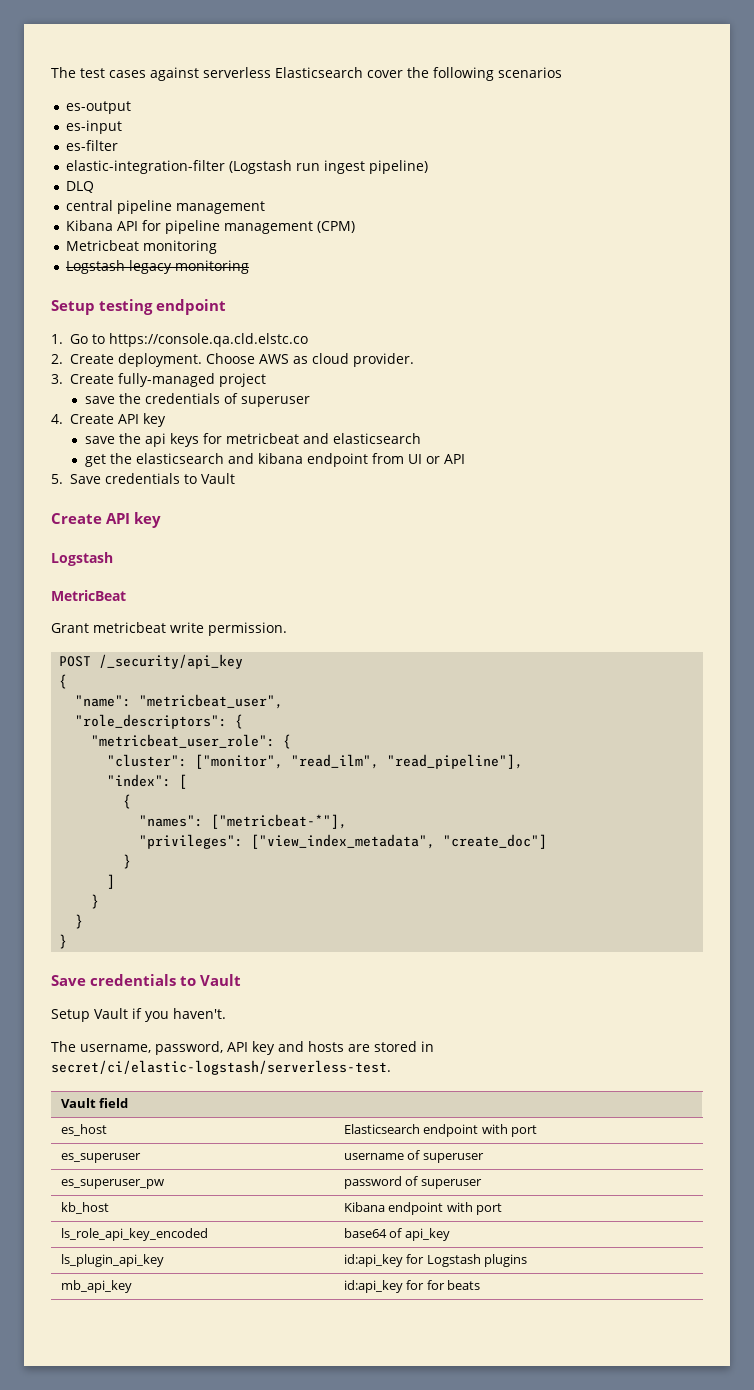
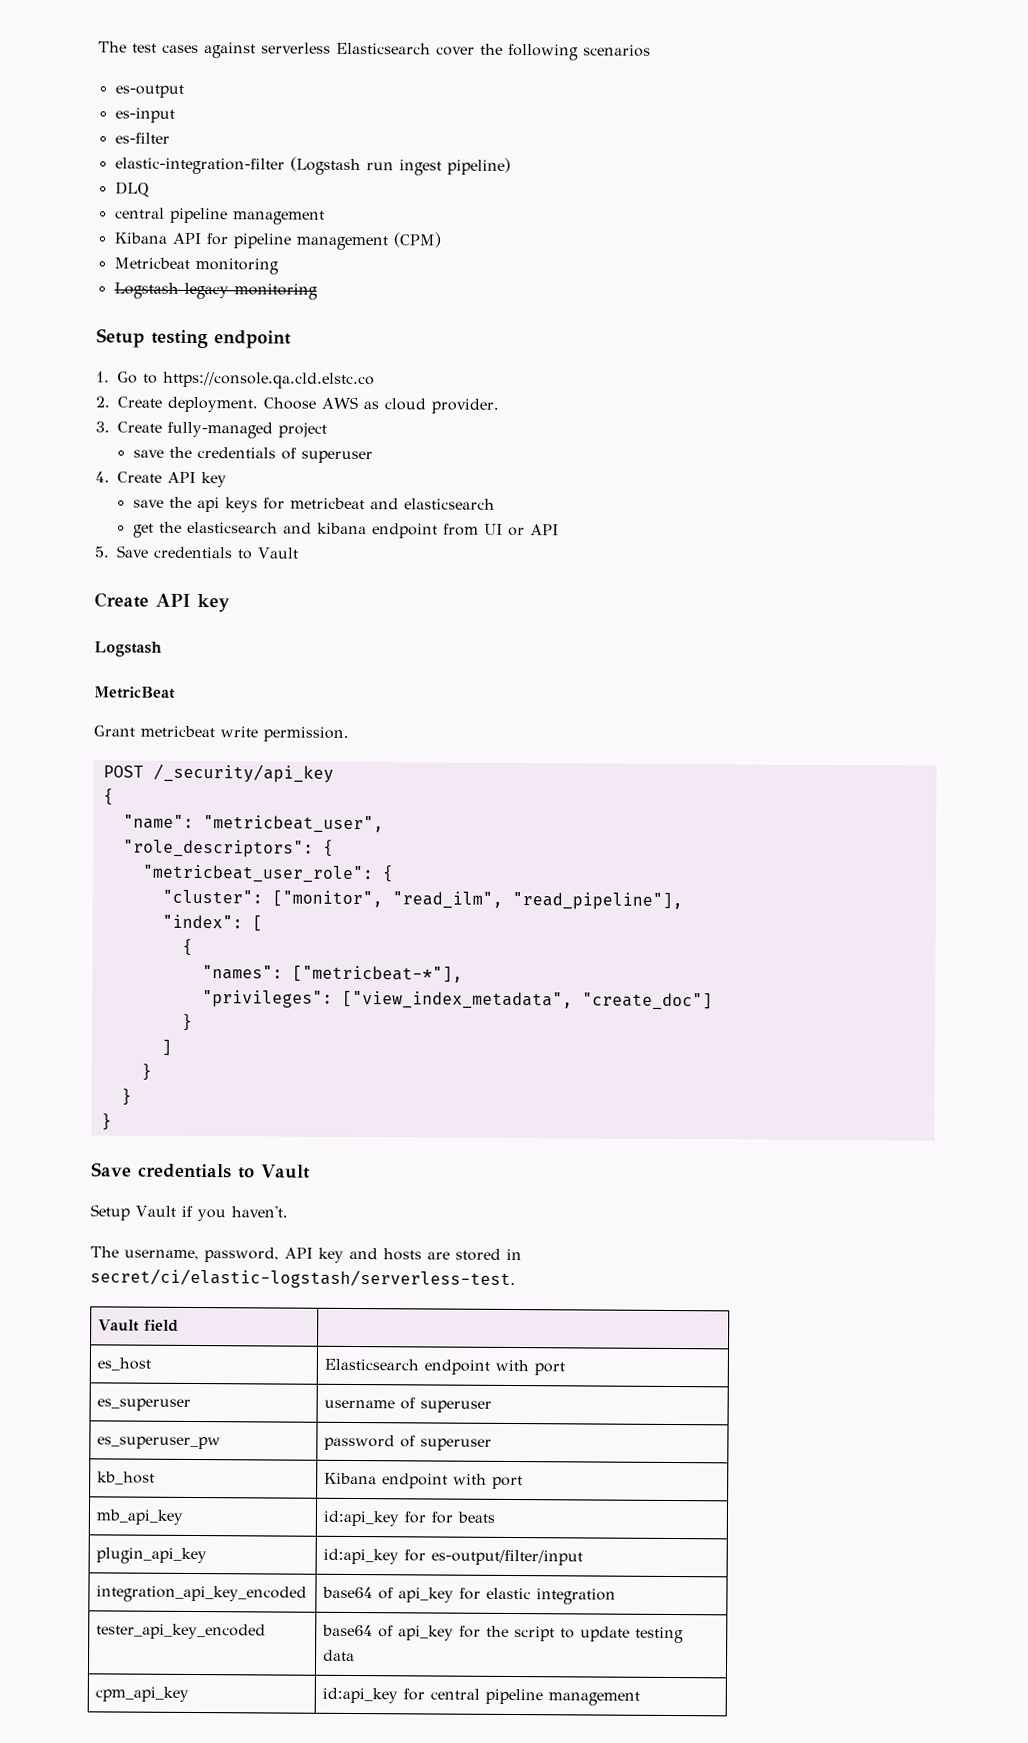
- ls_role_api_key_encoded | base64 of api_key
- ls_plugin_api_key | id:api_key for Logstash plugins
+ plugin_api_key | id:api_key for es-output/filter/input
+ integration_api_key_encoded | base64 of api_key for elastic integration
+ tester_api_key_encoded | base64 of api_key for the script to update testing data
+ cpm_api_key | id:api_key for central pipeline management

